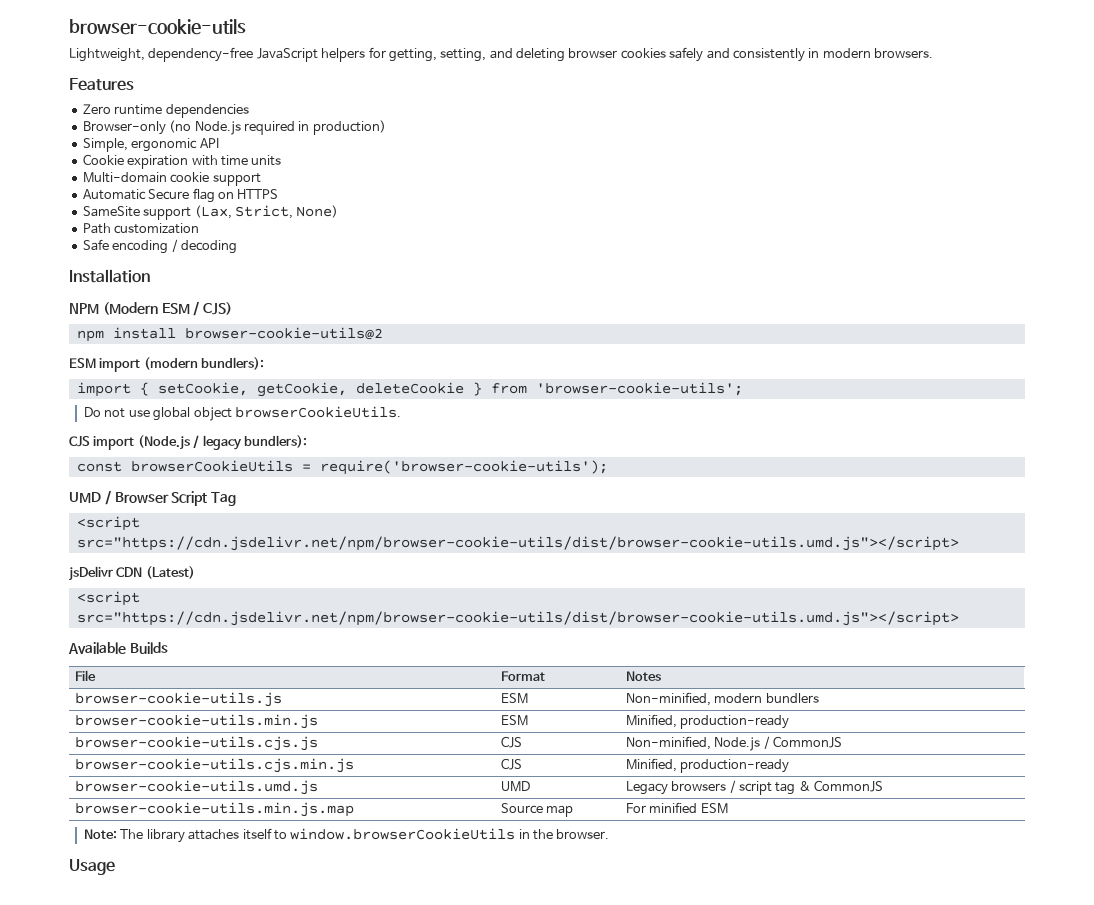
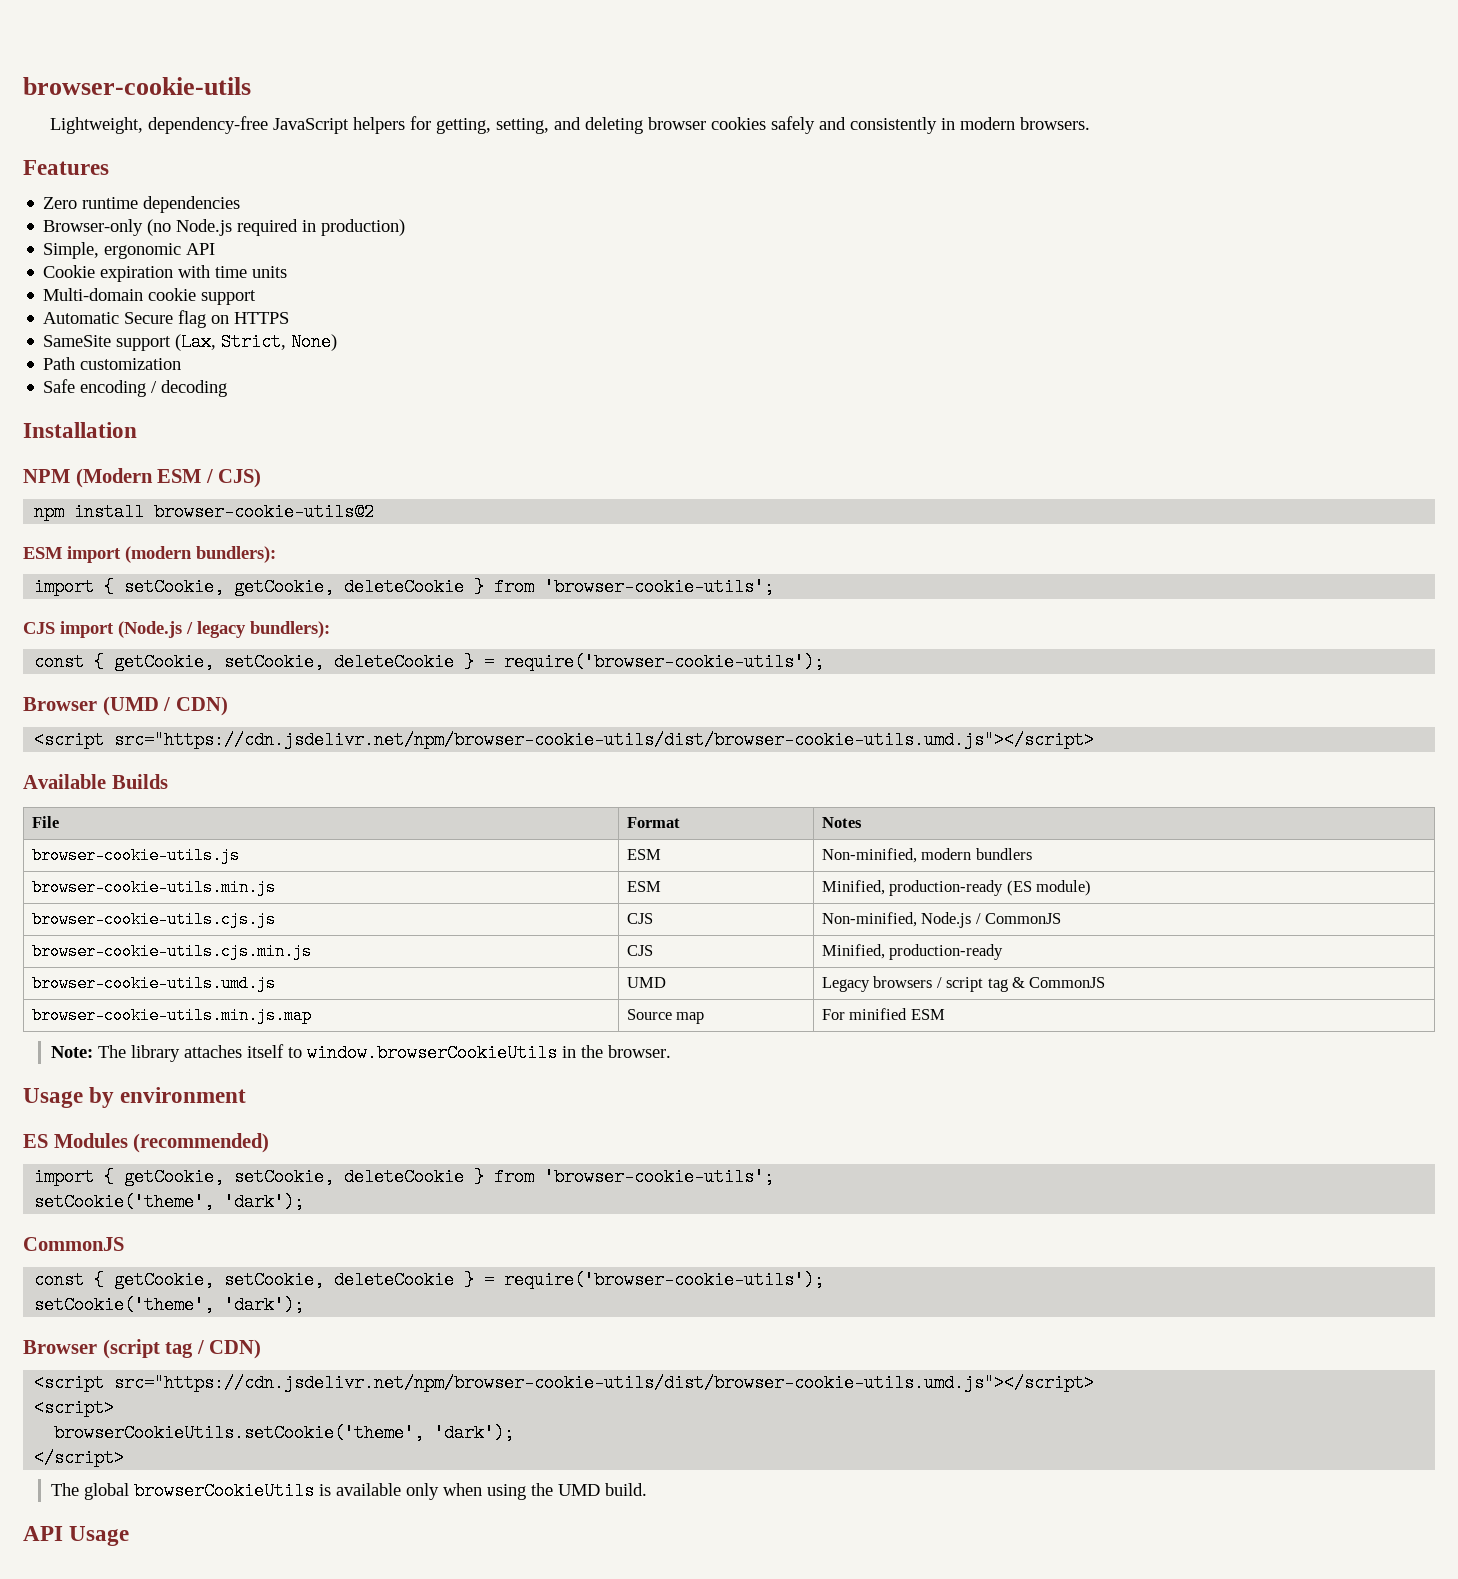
- Do not use global object browserCookieUtils.
  CJS import (Node.js / legacy bundlers):
- const browserCookieUtils = require('browser-cookie-utils');
- UMD / Browser Script Tag
- <script src="https://cdn.jsdelivr.net/npm/browser-cookie-utils/dist/browser-cookie-utils.umd.js"></script>
- jsDelivr CDN (Latest)
+ const { getCookie, setCookie, deleteCookie } = require('browser-cookie-utils');
+ Browser (UMD / CDN)
- browser-cookie-utils.min.js | ESM | Minified, production-ready
+ browser-cookie-utils.min.js | ESM | Minified, production-ready (ES module)
- Usage
+ Usage by environment
+ ES Modules (recommended)
+ import { getCookie, setCookie, deleteCookie } from 'browser-cookie-utils';
+ setCookie('theme', 'dark');
+ CommonJS
+ const { getCookie, setCookie, deleteCookie } = require('browser-cookie-utils');
+ setCookie('theme', 'dark');
+ Browser (script tag / CDN)
+ <script src="https://cdn.jsdelivr.net/npm/browser-cookie-utils/dist/browser-cookie-utils.umd.js"></script>
+ <script>
+ browserCookieUtils.setCookie('theme', 'dark');
+ </script>
+ The global browserCookieUtils is available only when using the UMD build.
+ API Usage

